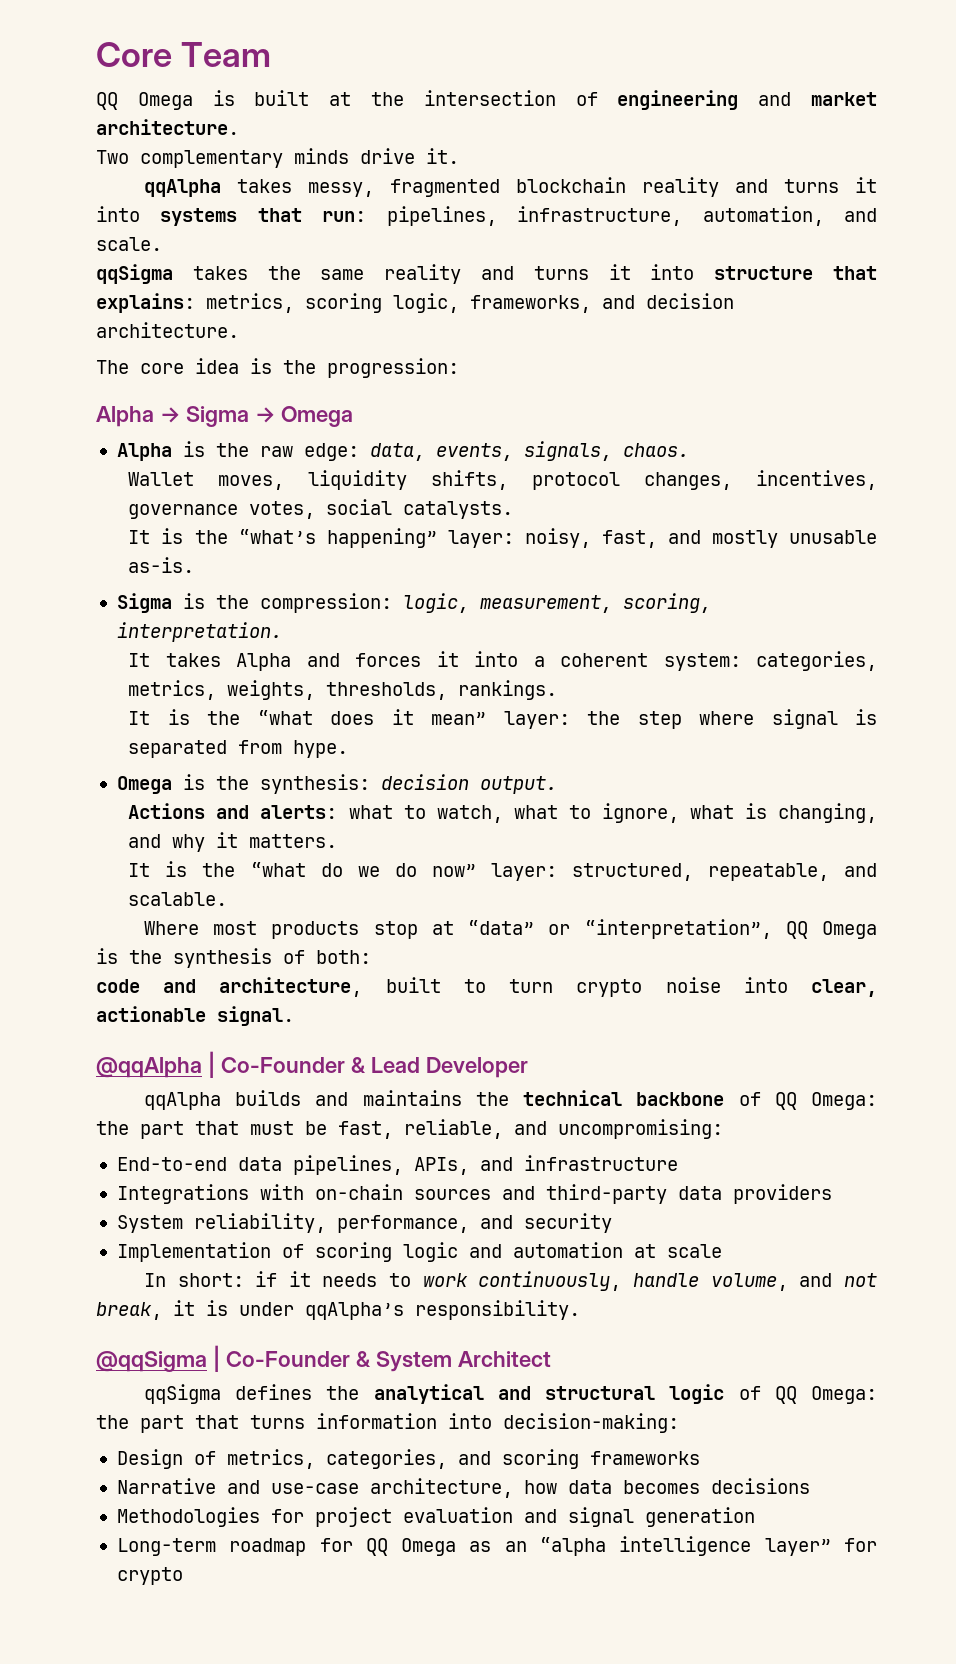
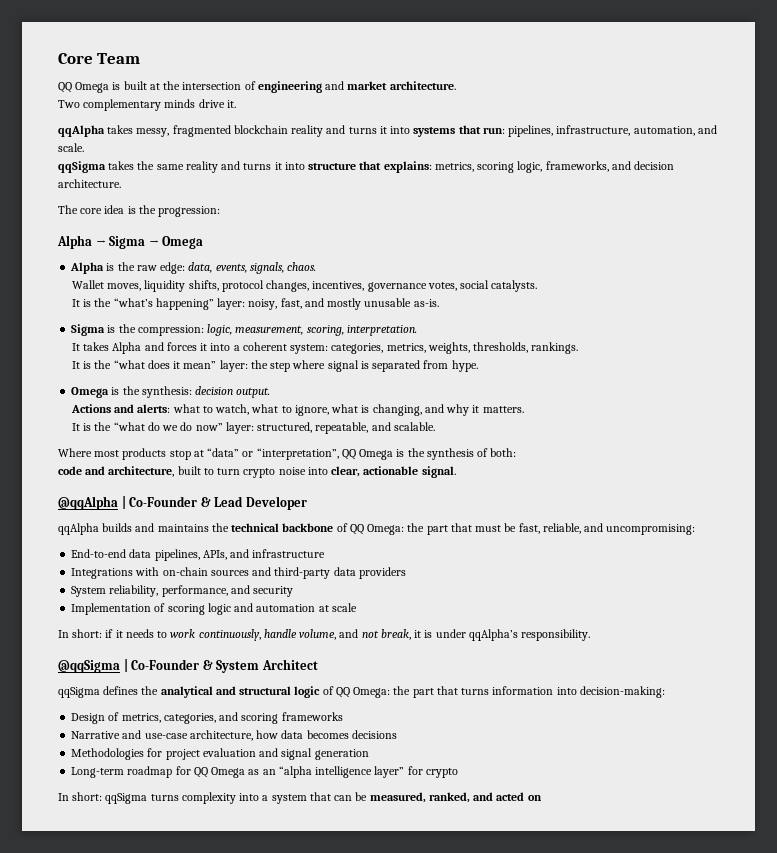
+ In short: qqSigma turns complexity into a system that can be measured, ranked, and acted on

